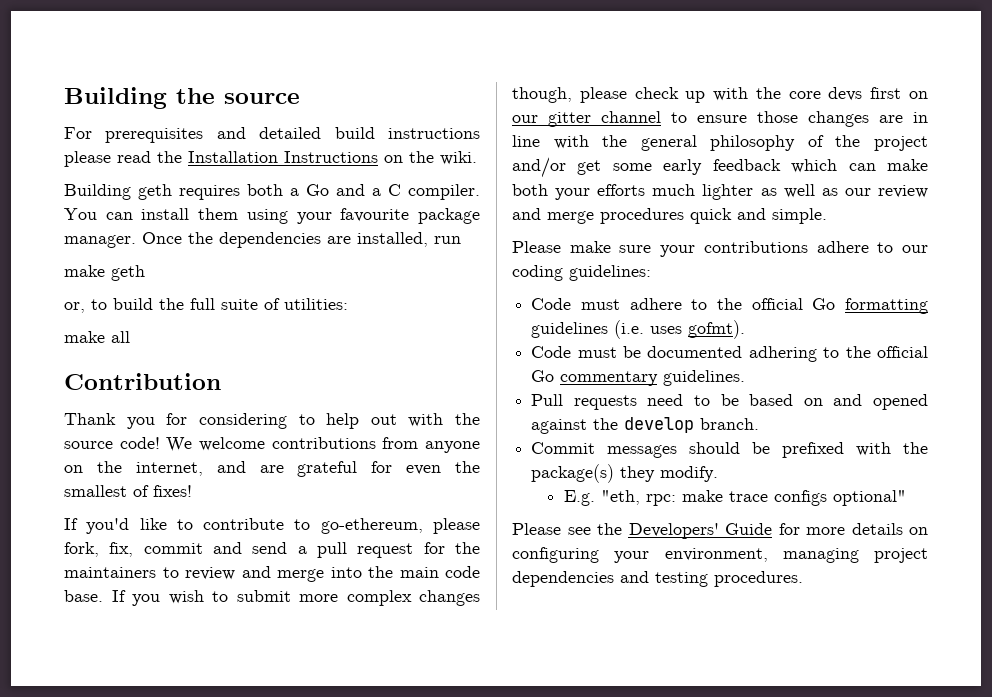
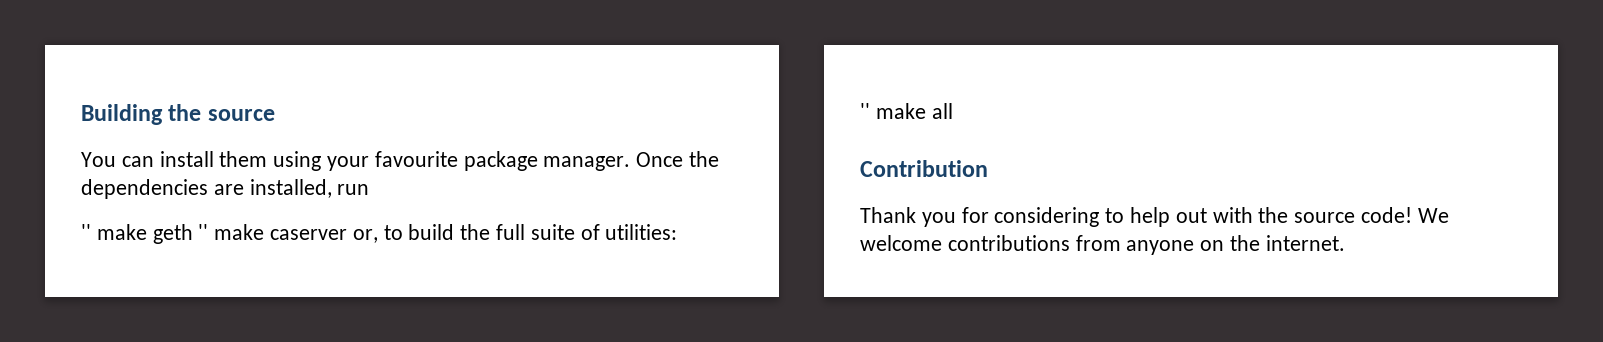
- For prerequisites and detailed build instructions please read the Installation Instructions on the wiki.
- Building geth requires both a Go and a C compiler.
- make geth
- or, to build the full suite of utilities:
+ '' make geth '' make caserver or, to build the full suite of utilities:
- make all
+ '' make all
- We welcome contributions from anyone on the internet, and are grateful for even the smallest of fixes!
- If you'd like to contribute to go-ethereum, please fork, fix, commit and send a pull request for the maintainers to review and merge into the main code base. If you wish to submit more complex changes though, please check up with the core devs first on our gitter channel to ensure those changes are in line with the general philosophy of the project and/or get some early feedback which can make both your efforts much lighter as well as our review and merge procedures quick and simple.
- Please make sure your contributions adhere to our coding guidelines:
- Code must adhere to the official Go formatting guidelines (i.e. uses gofmt).
- Code must be documented adhering to the official Go commentary guidelines.
- Pull requests need to be based on and opened against the develop branch.
- Commit messages should be prefixed with the package(s) they modify.
- E.g. "eth, rpc: make trace configs optional"
- Please see the Developers' Guide for more details on configuring your environment, managing project dependencies and testing procedures.
+ We welcome contributions from anyone on the internet.

